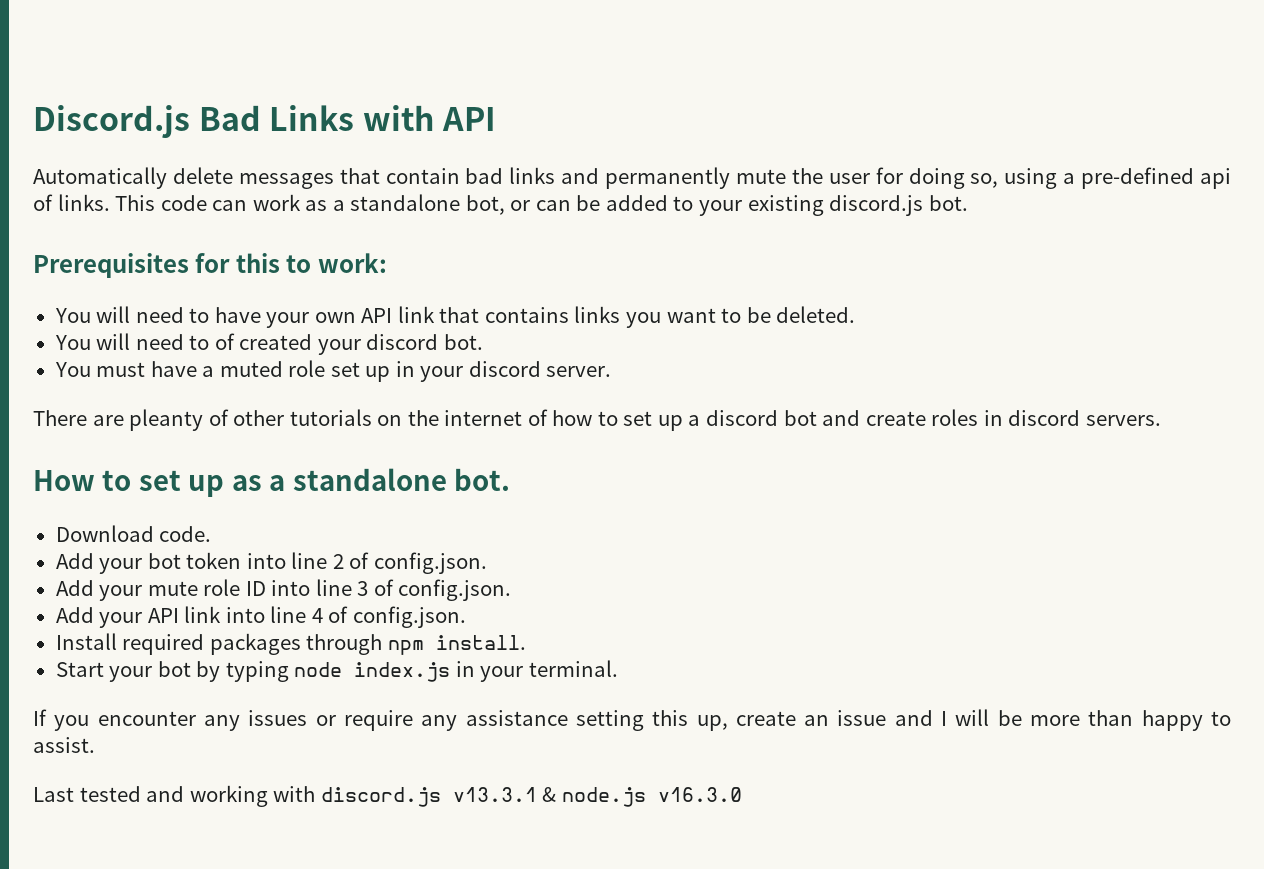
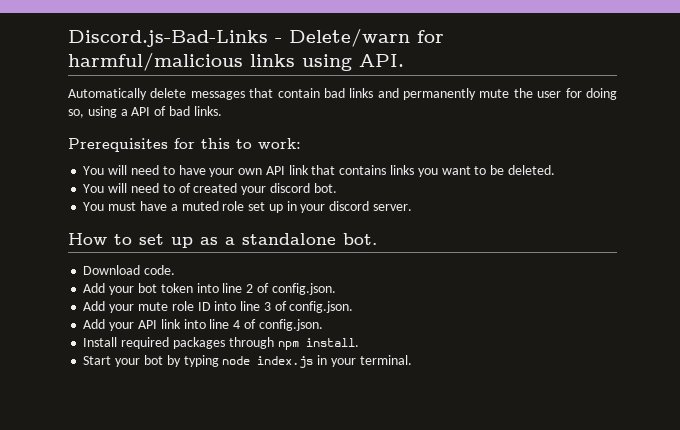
- Discord.js Bad Links with API
+ Discord.js-Bad-Links - Delete/warn for harmful/malicious links using API.
- Automatically delete messages that contain bad links and permanently mute the user for doing so, using a pre-defined api of links. This code can work as a standalone bot, or can be added to your existing discord.js bot.
+ Automatically delete messages that contain bad links and permanently mute the user for doing so, using a API of bad links.
- There are pleanty of other tutorials on the internet of how to set up a discord bot and create roles in discord servers.
- If you encounter any issues or require any assistance setting this up, create an issue and I will be more than happy to assist.
- Last tested and working with discord.js v13.3.1 & node.js v16.3.0

